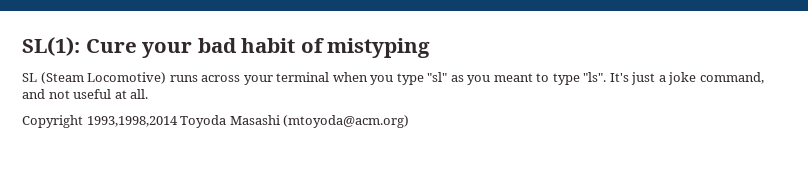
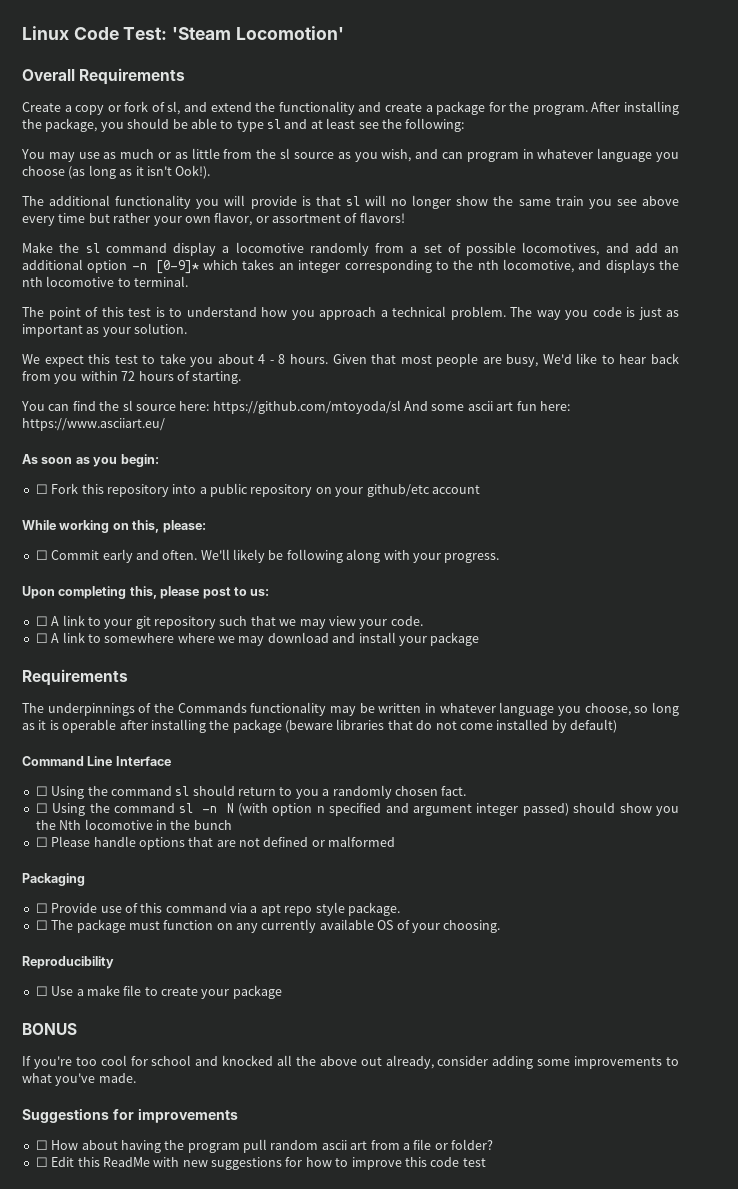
- SL(1): Cure your bad habit of mistyping
- SL (Steam Locomotive) runs across your terminal when you type "sl" as you meant to type "ls". It's just a joke command, and not useful at all.
- Copyright 1993,1998,2014 Toyoda Masashi (mtoyoda@acm.org)
+ Linux Code Test: 'Steam Locomotion'
+ Overall Requirements
+ Create a copy or fork of sl, and extend the functionality and create a package for the program. After installing the package, you should be able to type sl and at least see the following:
+ You may use as much or as little from the sl source as you wish, and can program in whatever language you choose (as long as it isn't Ook!).
+ The additional functionality you will provide is that sl will no longer show the same train you see above every time but rather your own flavor, or assortment of flavors!
+ Make the sl command display a locomotive randomly from a set of possible locomotives, and add an additional option -n [0-9]* which takes an integer corresponding to the nth locomotive, and displays the nth locomotive to terminal.
+ The point of this test is to understand how you approach a technical problem. The way you code is just as important as your solution.
+ We expect this test to take you about 4 - 8 hours. Given that most people are busy, We'd like to hear back from you within 72 hours of starting.
+ You can find the sl source here: https://github.com/mtoyoda/sl And some ascii art fun here: https://www.asciiart.eu/
+ As soon as you begin:
+ ☐ Fork this repository into a public repository on your github/etc account
+ While working on this, please:
+ ☐ Commit early and often. We'll likely be following along with your progress.
+ Upon completing this, please post to us:
+ ☐ A link to your git repository such that we may view your code.
+ ☐ A link to somewhere where we may download and install your package
+ Requirements
+ The underpinnings of the Commands functionality may be written in whatever language you choose, so long as it is operable after installing the package (beware libraries that do not come installed by default)
+ Command Line Interface
+ ☐ Using the command sl should return to you a randomly chosen fact.
+ ☐ Using the command sl -n N (with option n specified and argument integer passed) should show you the Nth locomotive in the bunch
+ ☐ Please handle options that are not defined or malformed
+ Packaging
+ ☐ Provide use of this command via a apt repo style package.
+ ☐ The package must function on any currently available OS of your choosing.
+ Reproducibility
+ ☐ Use a make file to create your package
+ BONUS
+ If you're too cool for school and knocked all the above out already, consider adding some improvements to what you've made.
+ Suggestions for improvements
+ ☐ How about having the program pull random ascii art from a file or folder?
+ ☐ Edit this ReadMe with new suggestions for how to improve this code test

